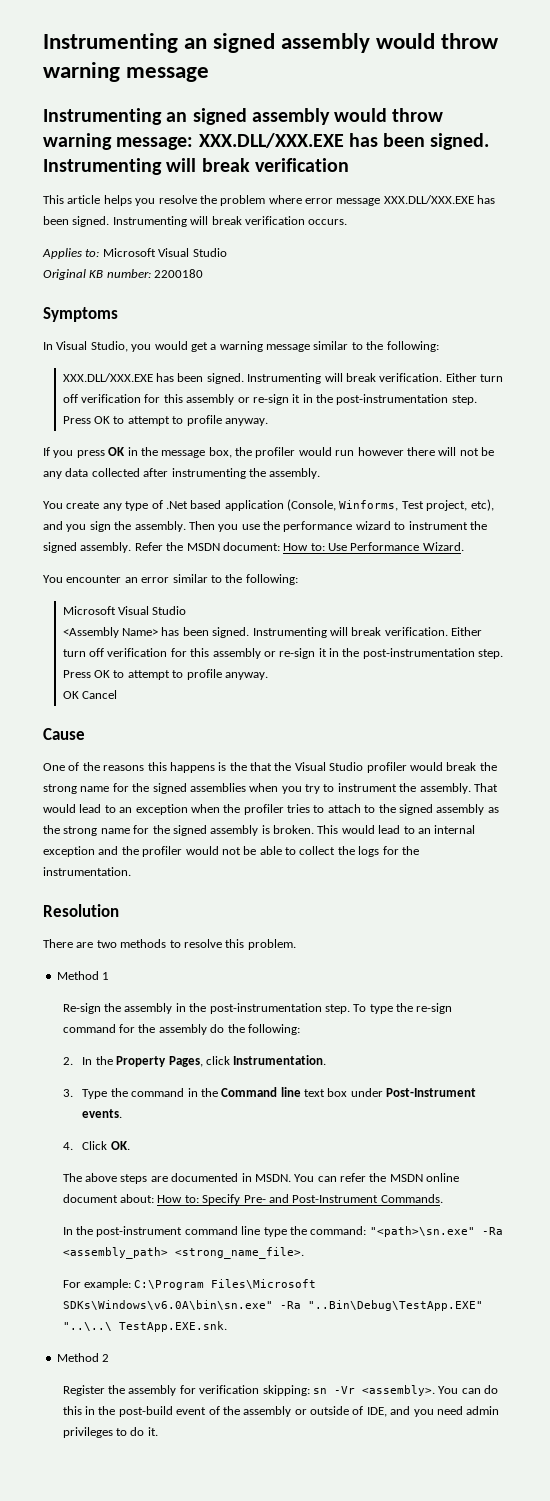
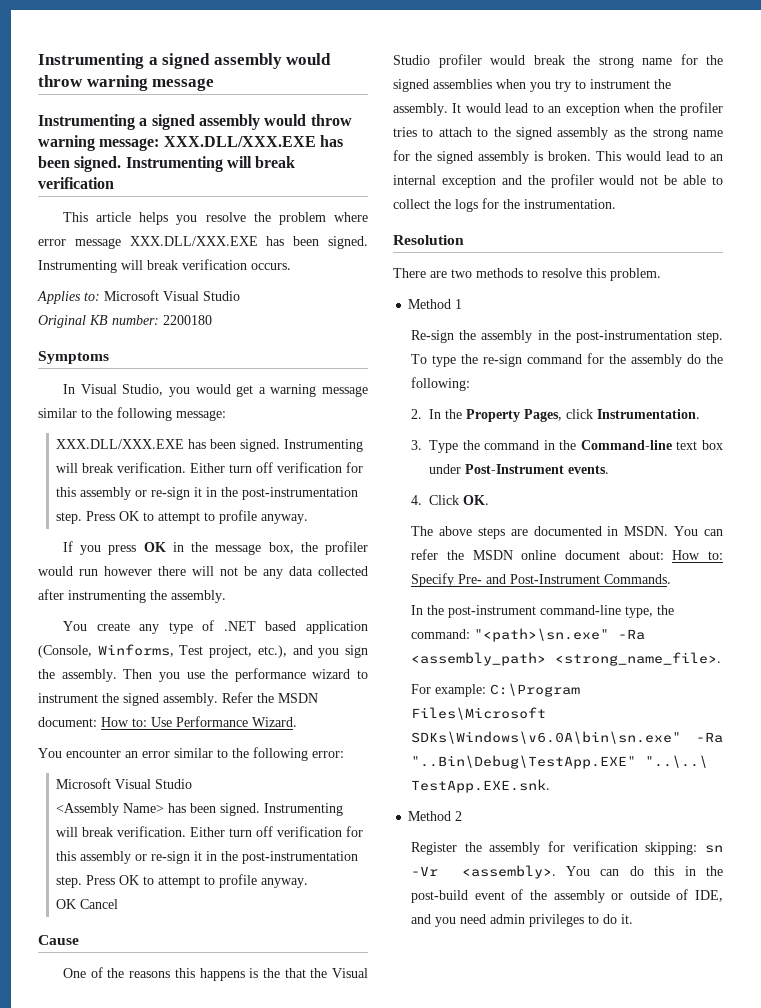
- Instrumenting an signed assembly would throw warning message
+ Instrumenting a signed assembly would throw warning message
- Instrumenting an signed assembly would throw warning message: XXX.DLL/XXX.EXE has been signed.
+ Instrumenting a signed assembly would throw warning message: XXX.DLL/XXX.EXE has been signed.
- In Visual Studio, you would get a warning message similar to the following:
+ In Visual Studio, you would get a warning message similar to the following message:
- You create any type of .Net based application (Console, Winforms, Test project, etc), and you sign the assembly.
+ You create any type of .NET based application (Console, Winforms, Test project, etc.), and you sign the assembly.
- You encounter an error similar to the following:
+ You encounter an error similar to the following error:
- That would lead to an exception when the profiler tries to attach to the signed assembly as the strong name for the signed assembly is broken.
+ It would lead to an exception when the profiler tries to attach to the signed assembly as the strong name for the signed assembly is broken.
- 3. Type the command in the Command line text box under Post-Instrument events.
+ 3. Type the command in the Command-line text box under Post-Instrument events.
- In the post-instrument command line type the command: "<path>\sn.exe" -Ra <assembly_path> <strong_name_file>.
+ In the post-instrument command-line type, the command: "<path>\sn.exe" -Ra <assembly_path> <strong_name_file>.

